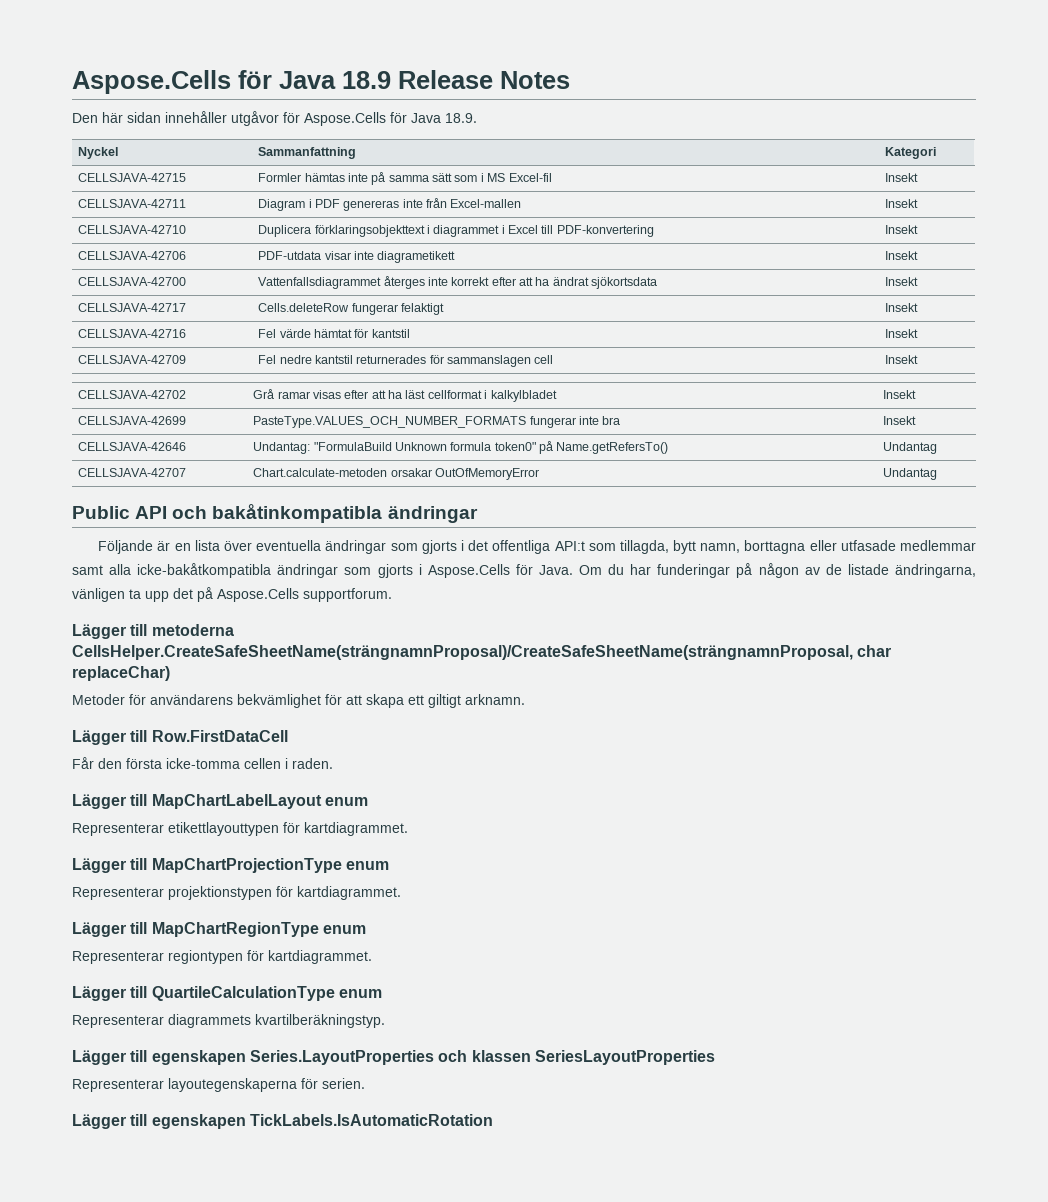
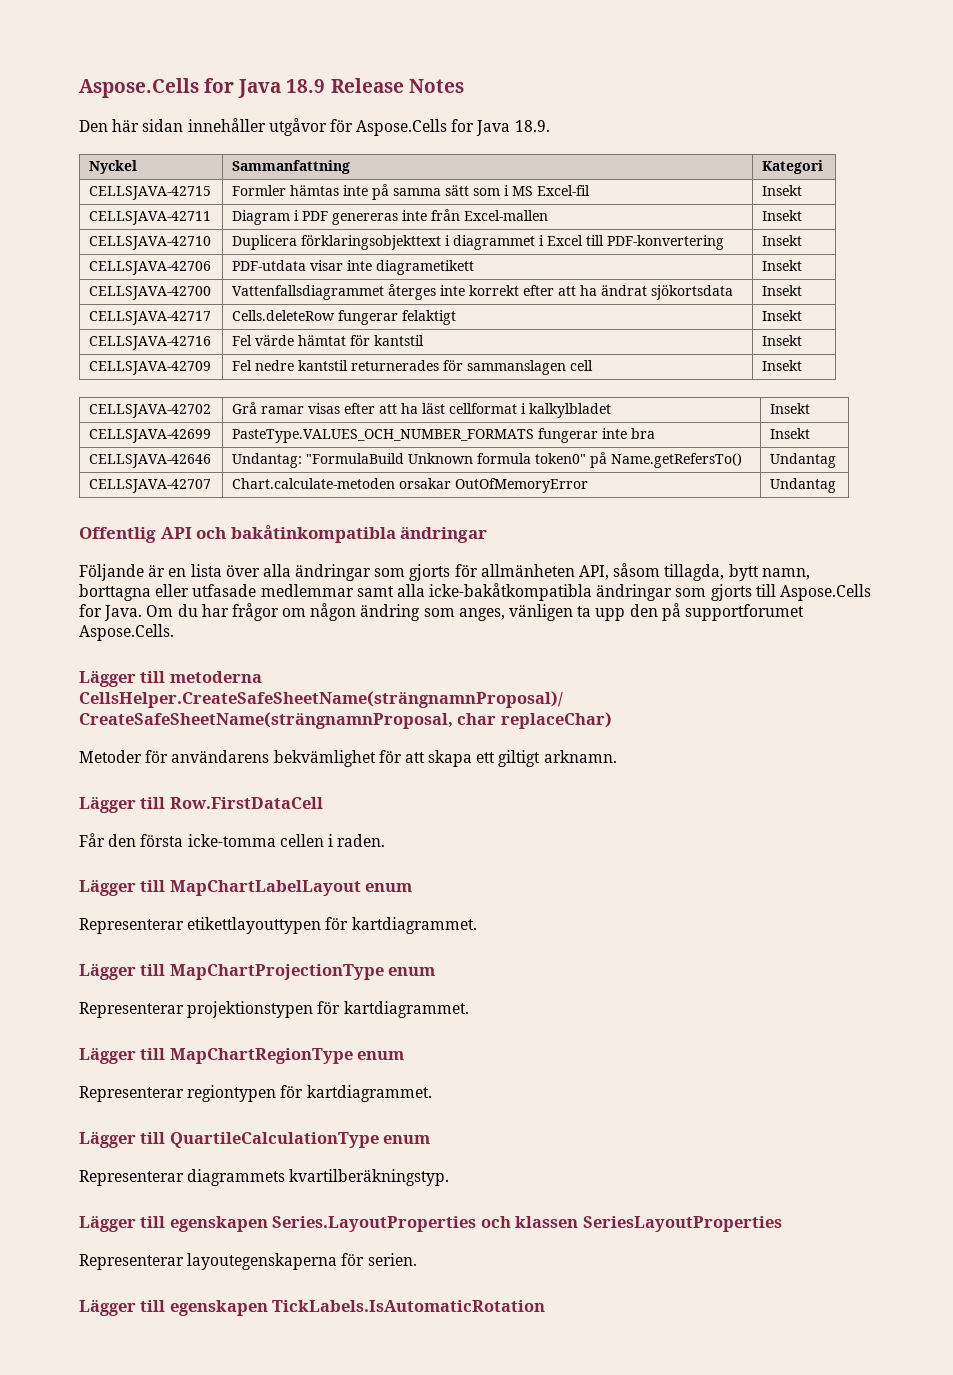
- Aspose.Cells för Java 18.9 Release Notes
+ Aspose.Cells for Java 18.9 Release Notes
- Den här sidan innehåller utgåvor för Aspose.Cells för Java 18.9.
+ Den här sidan innehåller utgåvor för Aspose.Cells for Java 18.9.
- Public API och bakåtinkompatibla ändringar
+ Offentlig API och bakåtinkompatibla ändringar
- Följande är en lista över eventuella ändringar som gjorts i det offentliga API:t som tillagda, bytt namn, borttagna eller utfasade medlemmar samt alla icke-bakåtkompatibla ändringar som gjorts i Aspose.Cells för Java.
+ Följande är en lista över alla ändringar som gjorts för allmänheten API, såsom tillagda, bytt namn, borttagna eller utfasade medlemmar samt alla icke-bakåtkompatibla ändringar som gjorts till Aspose.Cells for Java.
- Om du har funderingar på någon av de listade ändringarna, vänligen ta upp det på Aspose.Cells supportforum.
+ Om du har frågor om någon ändring som anges, vänligen ta upp den på supportforumet Aspose.Cells.

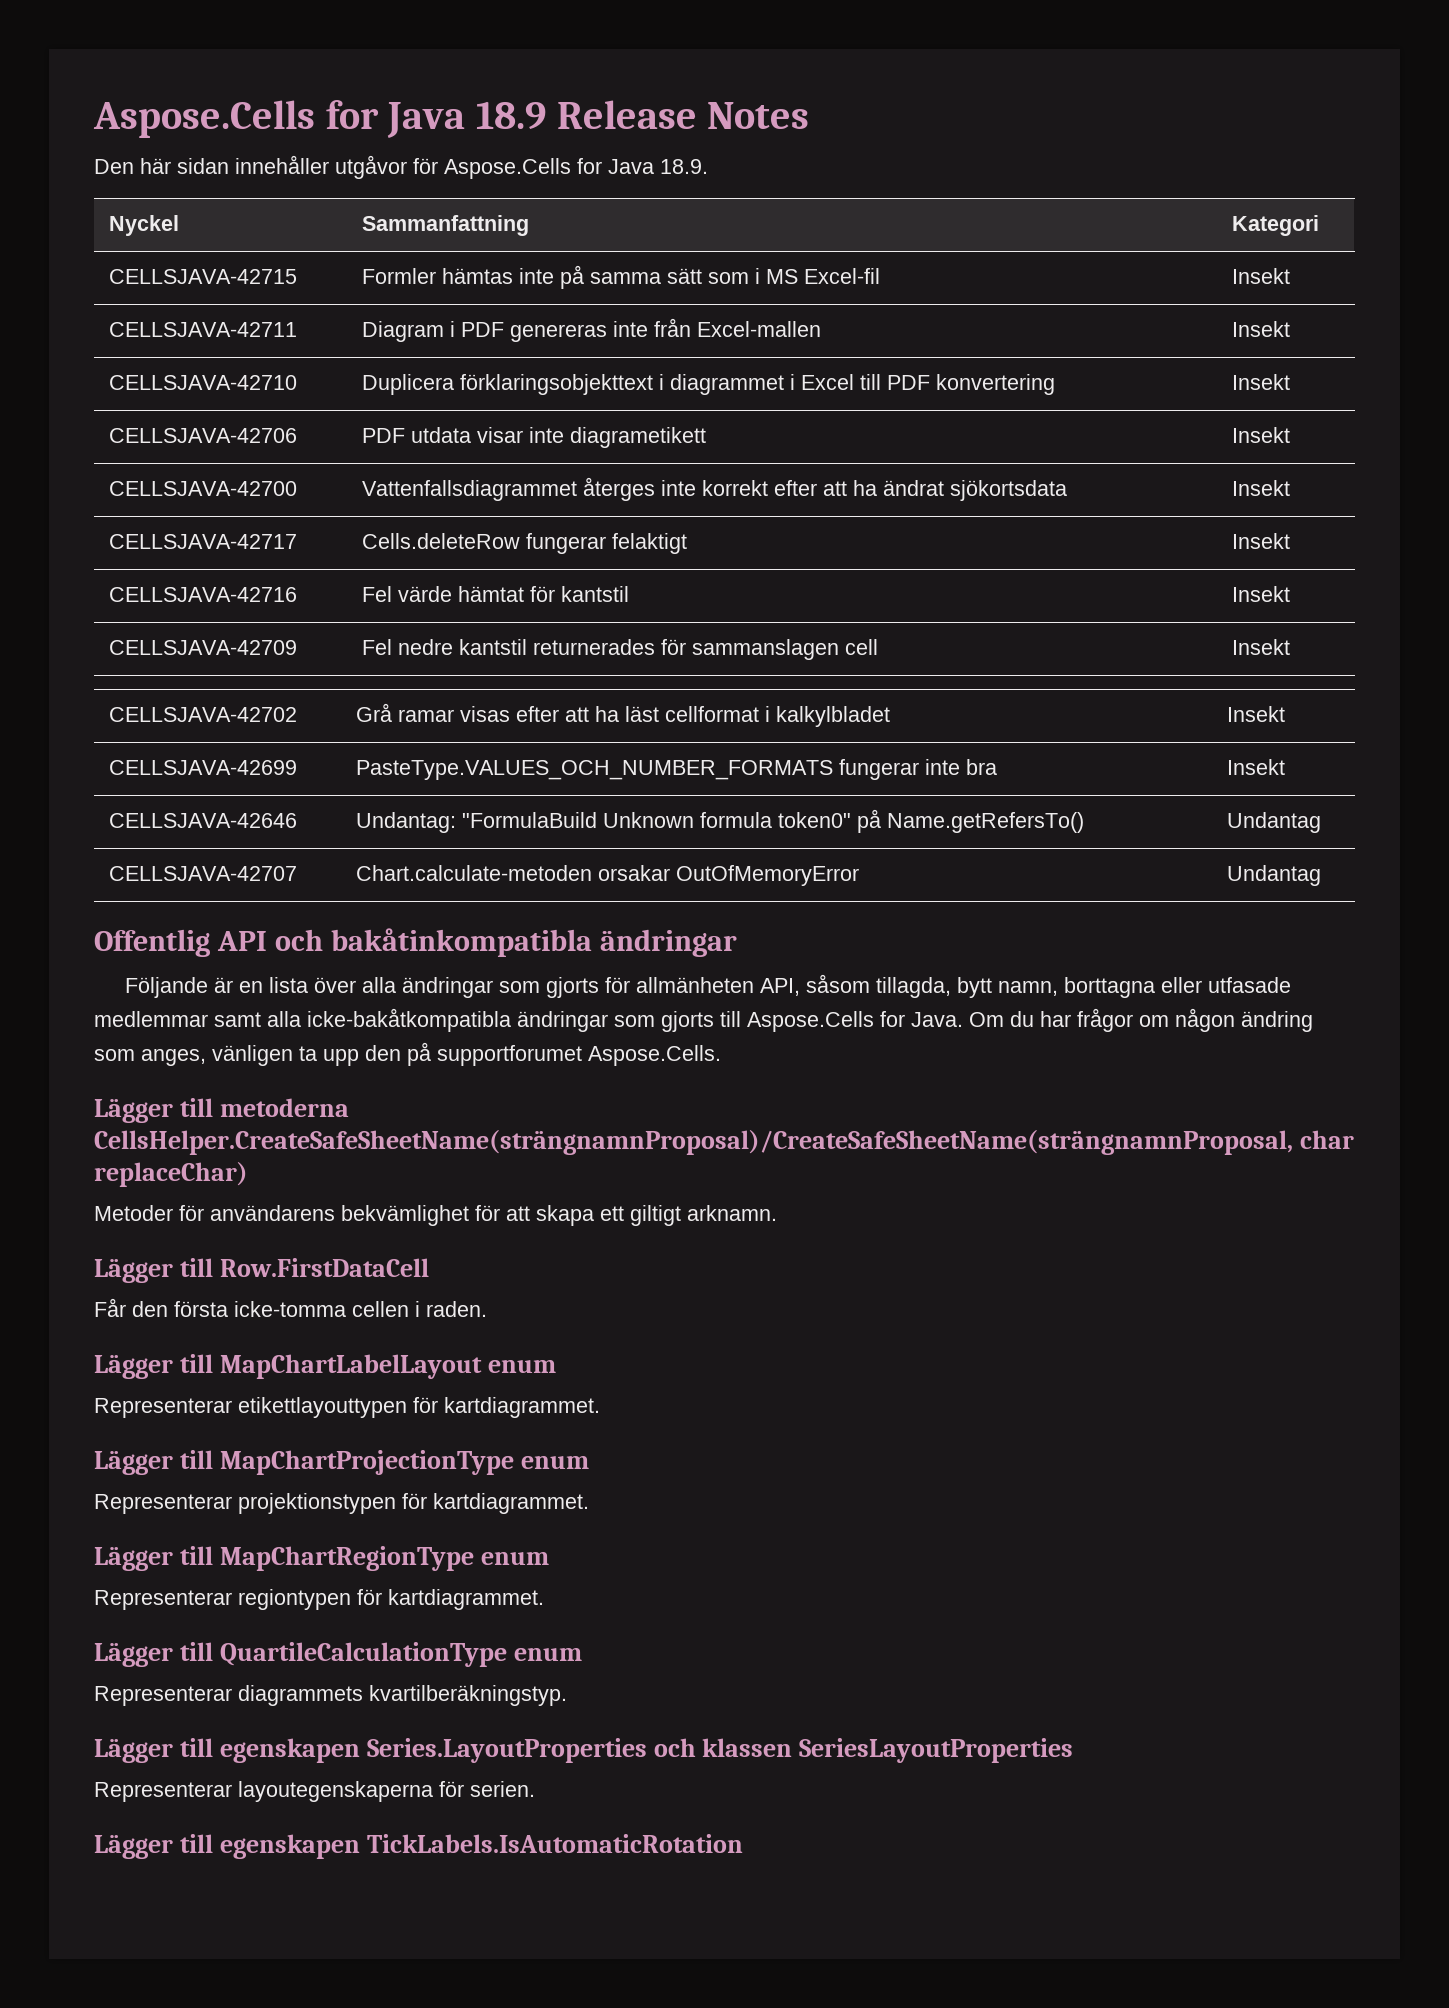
- CELLSJAVA-42710 | Duplicera förklaringsobjekttext i diagrammet i Excel till PDF-konvertering | Insekt
+ CELLSJAVA-42710 | Duplicera förklaringsobjekttext i diagrammet i Excel till PDF konvertering | Insekt
- CELLSJAVA-42706 | PDF-utdata visar inte diagrametikett | Insekt
+ CELLSJAVA-42706 | PDF utdata visar inte diagrametikett | Insekt

